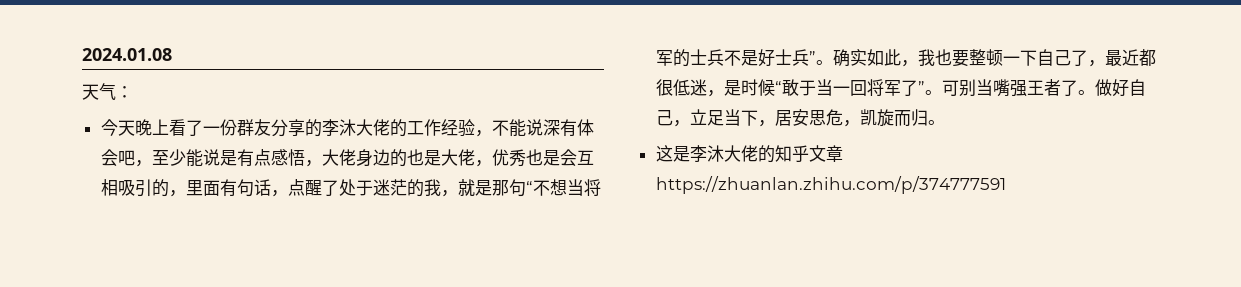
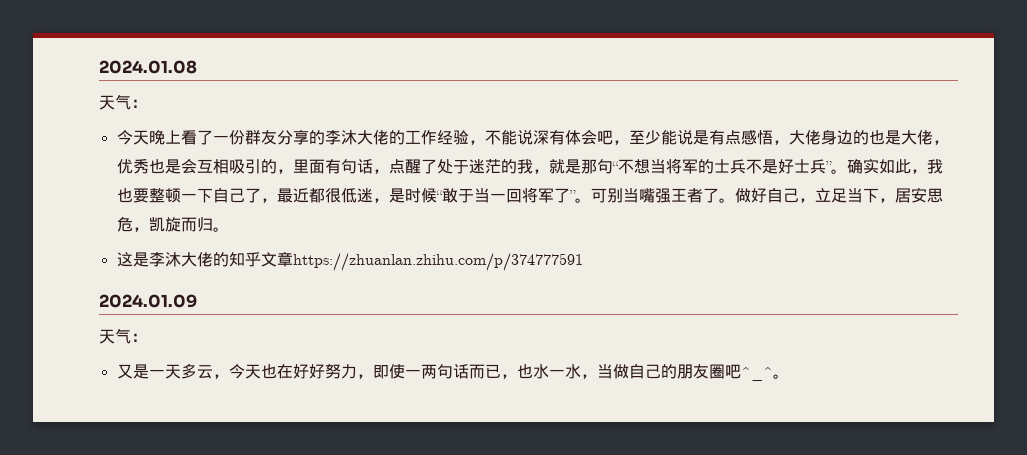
+ 2024.01.09
+ 天气：
+ 又是一天多云，今天也在好好努力，即使一两句话而已，也水一水，当做自己的朋友圈吧^_^。

